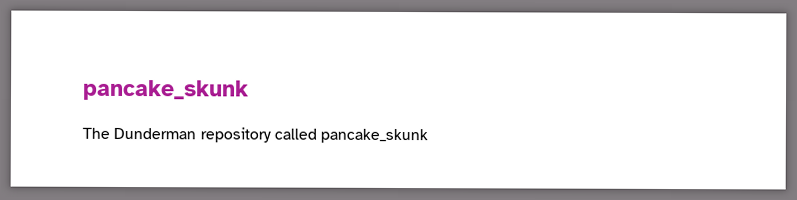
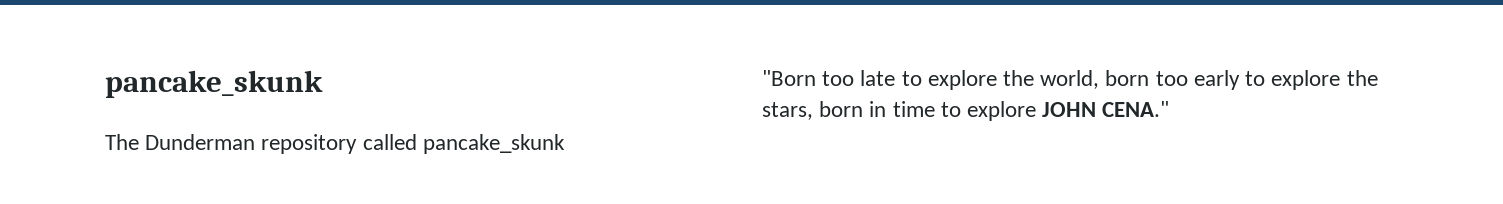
+ "Born too late to explore the world, born too early to explore the stars, born in time to explore JOHN CENA."

